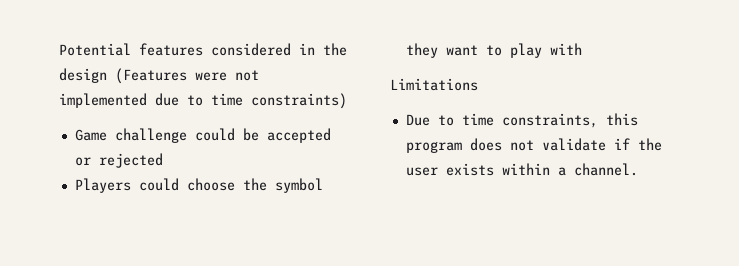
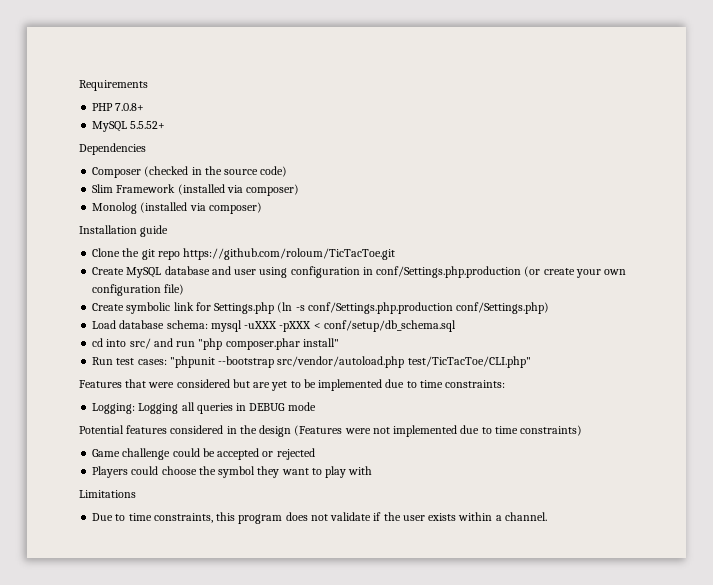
+ Requirements
+ PHP 7.0.8+
+ MySQL 5.5.52+
+ Dependencies
+ Composer (checked in the source code)
+ Slim Framework (installed via composer)
+ Monolog (installed via composer)
+ Installation guide
+ Clone the git repo https://github.com/roloum/TicTacToe.git
+ Create MySQL database and user using configuration in conf/Settings.php.production (or create your own configuration file)
+ Create symbolic link for Settings.php (ln -s conf/Settings.php.production conf/Settings.php)
+ Load database schema: mysql -uXXX -pXXX < conf/setup/db_schema.sql
+ cd into src/ and run "php composer.phar install"
+ Run test cases: "phpunit --bootstrap src/vendor/autoload.php test/TicTacToe/CLI.php"
+ Features that were considered but are yet to be implemented due to time constraints:
+ Logging: Logging all queries in DEBUG mode

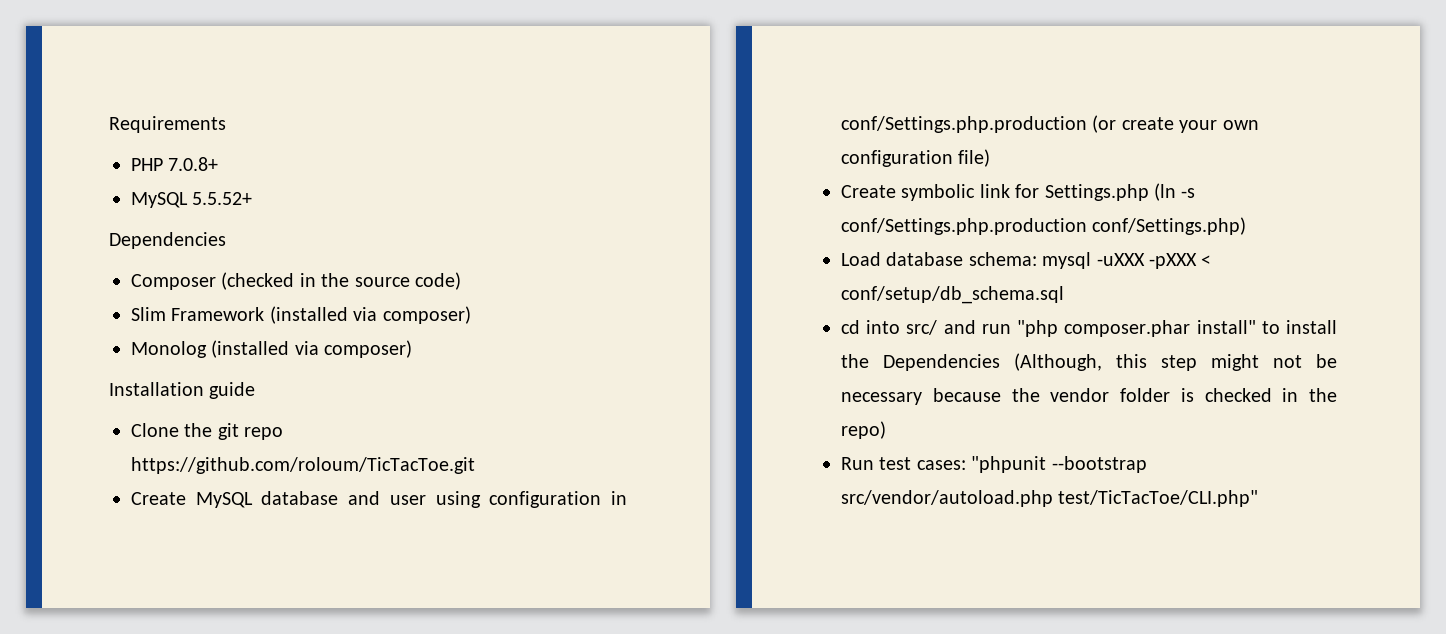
- cd into src/ and run "php composer.phar install"
+ cd into src/ and run "php composer.phar install" to install the Dependencies (Although, this step might not be necessary because the vendor folder is checked in the repo)
- Features that were considered but are yet to be implemented due to time constraints:
- Logging: Logging all queries in DEBUG mode
- Potential features considered in the design (Features were not implemented due to time constraints)
- Game challenge could be accepted or rejected
- Players could choose the symbol they want to play with
- Limitations
- Due to time constraints, this program does not validate if the user exists within a channel.

